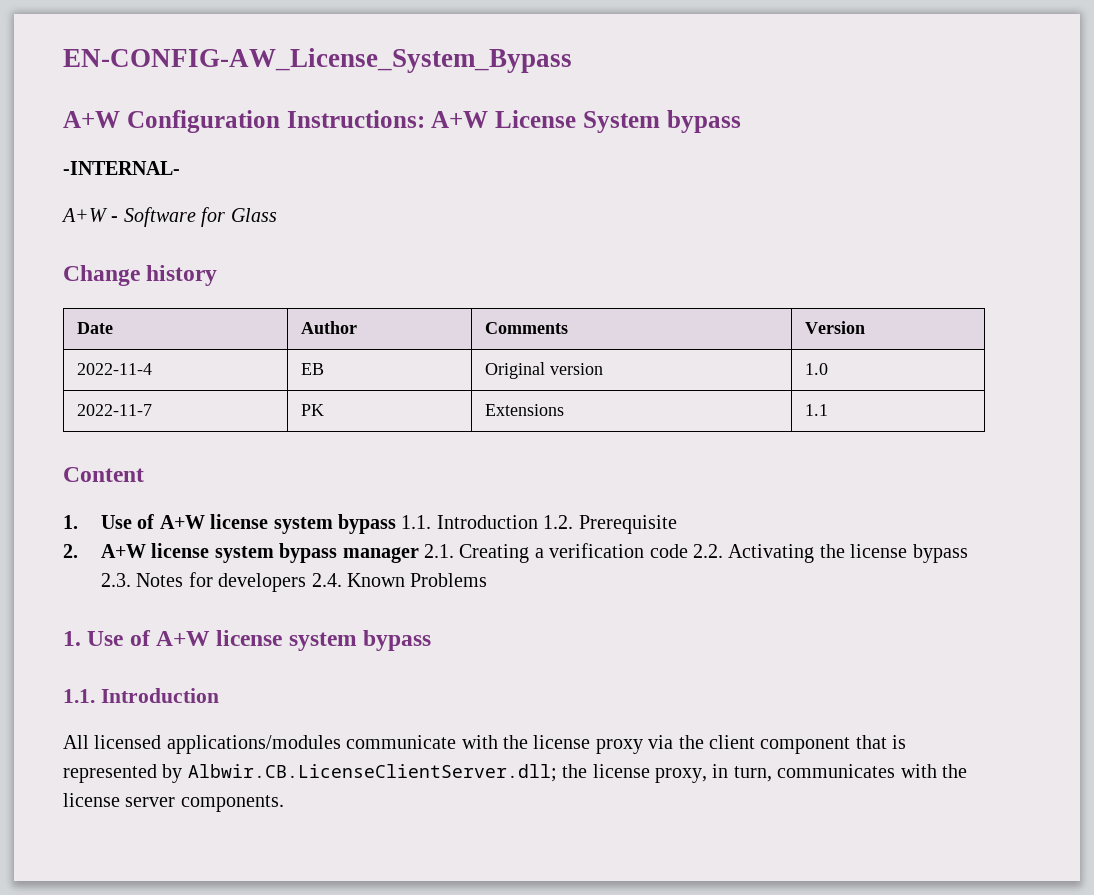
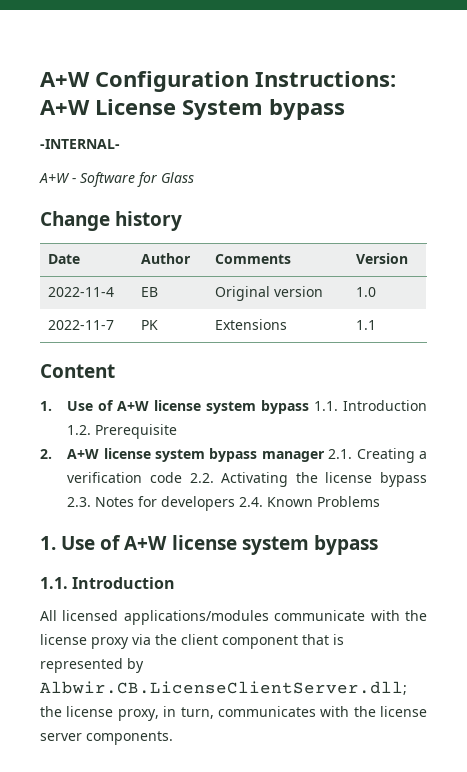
- EN-CONFIG-AW_License_System_Bypass

